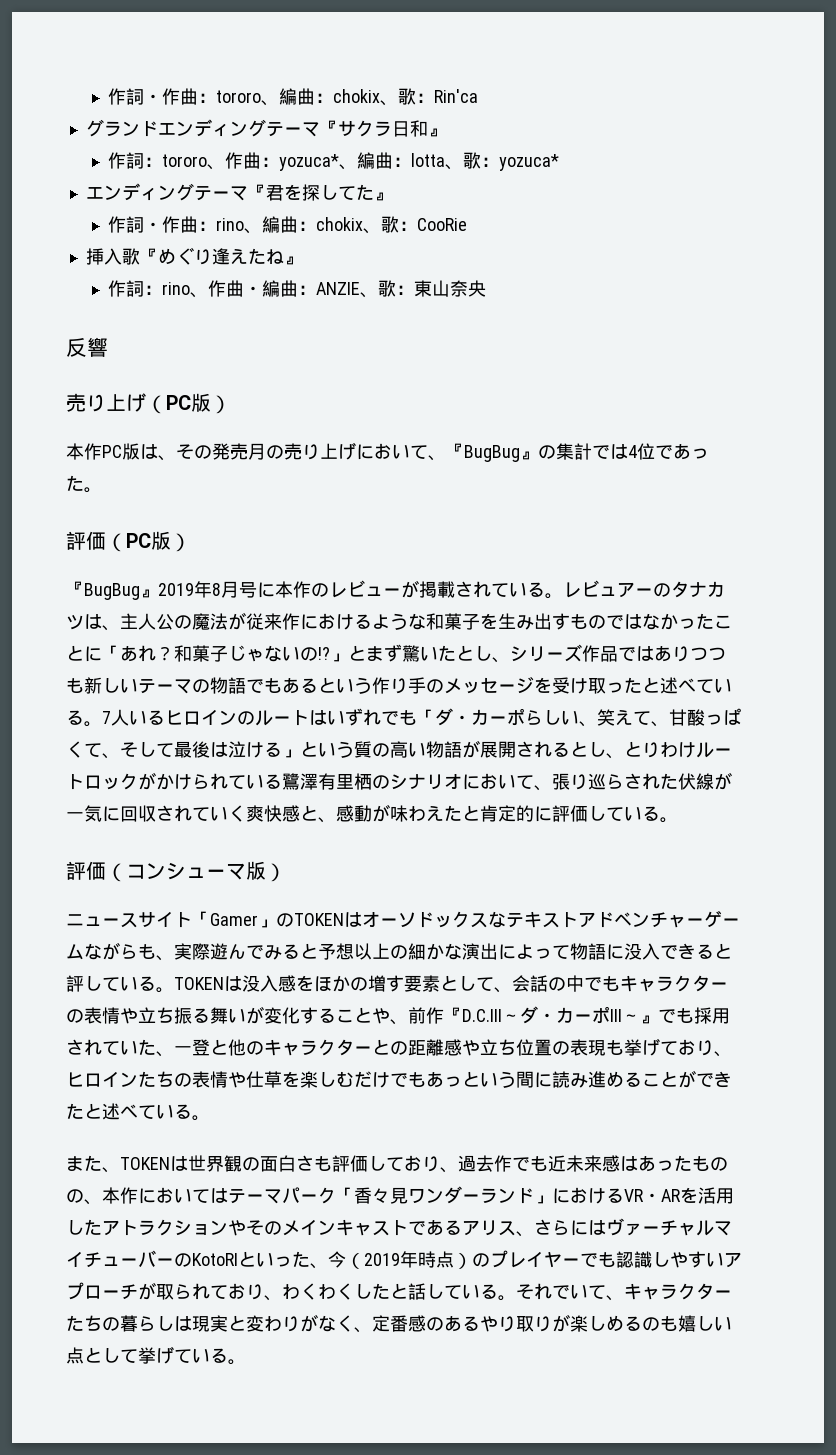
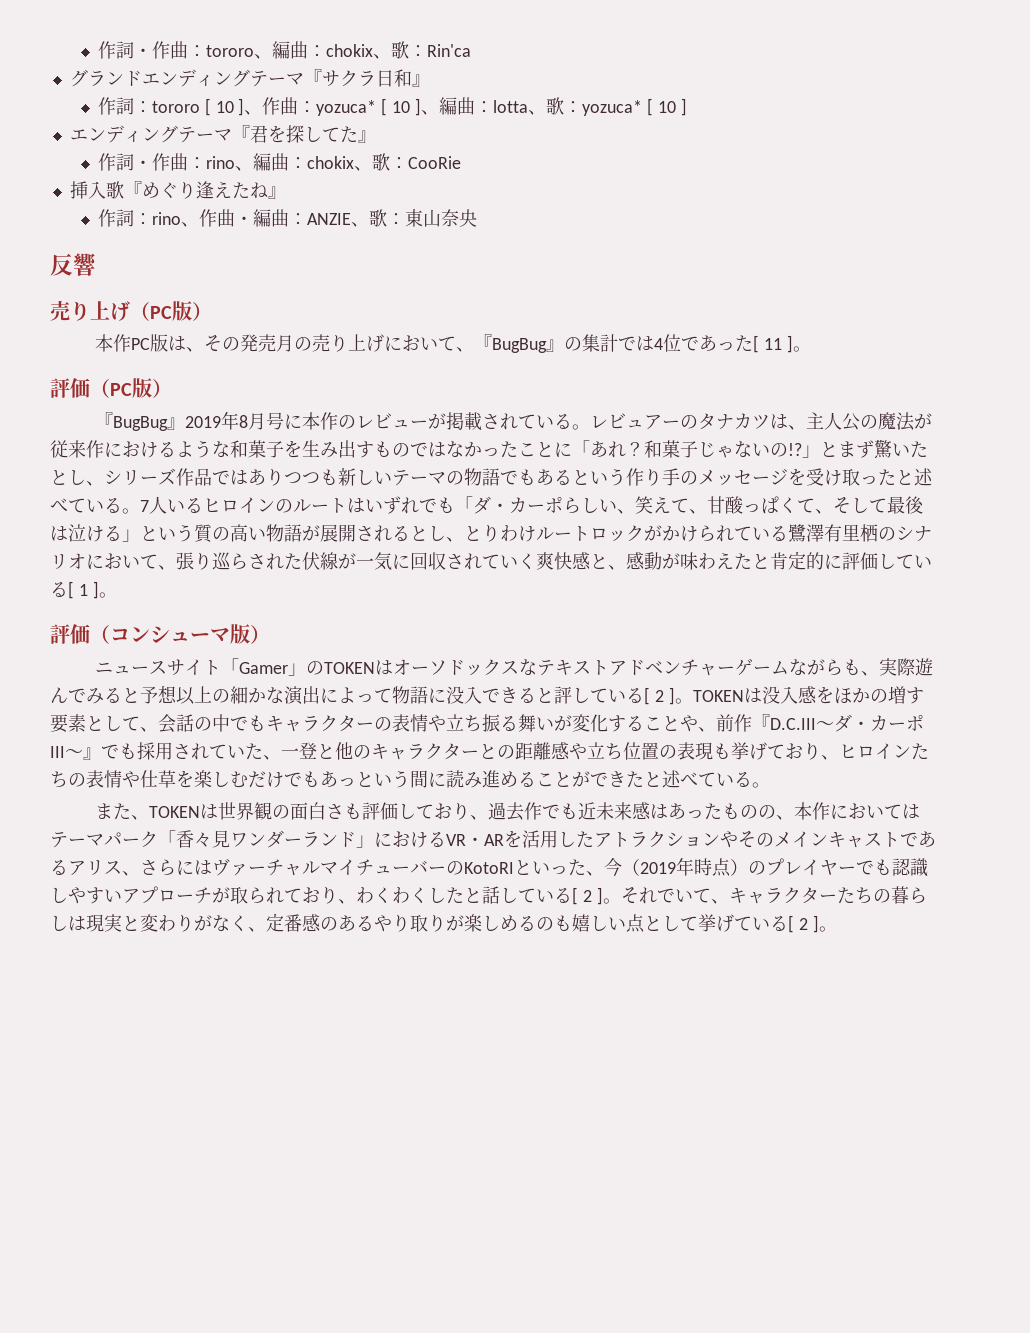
- 作詞：tororo、作曲：yozuca*、編曲：lotta、歌：yozuca*
+ 作詞：tororo [ 10 ]、作曲：yozuca* [ 10 ]、編曲：lotta、歌：yozuca* [ 10 ]
- 本作PC版は、その発売月の売り上げにおいて、『BugBug』の集計では4位であった。
+ 本作PC版は、その発売月の売り上げにおいて、『BugBug』の集計では4位であった[ 11 ]。
- 7人いるヒロインのルートはいずれでも「ダ・カーポらしい、笑えて、甘酸っぱくて、そして最後は泣ける」という質の高い物語が展開されるとし、とりわけルートロックがかけられている鷺澤有里栖のシナリオにおいて、張り巡らされた伏線が一気に回収されていく爽快感と、感動が味わえたと肯定的に評価している。
+ 7人いるヒロインのルートはいずれでも「ダ・カーポらしい、笑えて、甘酸っぱくて、そして最後は泣ける」という質の高い物語が展開されるとし、とりわけルートロックがかけられている鷺澤有里栖のシナリオにおいて、張り巡らされた伏線が一気に回収されていく爽快感と、感動が味わえたと肯定的に評価している[ 1 ]。
- ニュースサイト「Gamer」のTOKENはオーソドックスなテキストアドベンチャーゲームながらも、実際遊んでみると予想以上の細かな演出によって物語に没入できると評している。
+ ニュースサイト「Gamer」のTOKENはオーソドックスなテキストアドベンチャーゲームながらも、実際遊んでみると予想以上の細かな演出によって物語に没入できると評している[ 2 ]。
- また、TOKENは世界観の面白さも評価しており、過去作でも近未来感はあったものの、本作においてはテーマパーク「香々見ワンダーランド」におけるVR・ARを活用したアトラクションやそのメインキャストであるアリス、さらにはヴァーチャルマイチューバーのKotoRIといった、今（2019年時点）のプレイヤーでも認識しやすいアプローチが取られており、わくわくしたと話している。
+ また、TOKENは世界観の面白さも評価しており、過去作でも近未来感はあったものの、本作においてはテーマパーク「香々見ワンダーランド」におけるVR・ARを活用したアトラクションやそのメインキャストであるアリス、さらにはヴァーチャルマイチューバーのKotoRIといった、今（2019年時点）のプレイヤーでも認識しやすいアプローチが取られており、わくわくしたと話している[ 2 ]。
- それでいて、キャラクターたちの暮らしは現実と変わりがなく、定番感のあるやり取りが楽しめるのも嬉しい点として挙げている。
+ それでいて、キャラクターたちの暮らしは現実と変わりがなく、定番感のあるやり取りが楽しめるのも嬉しい点として挙げている[ 2 ]。

